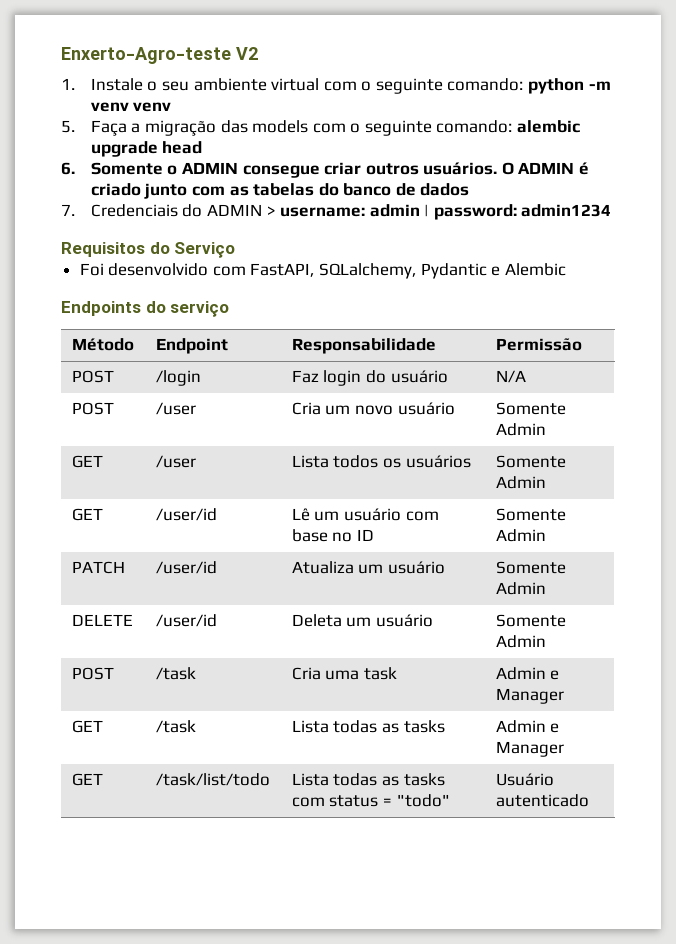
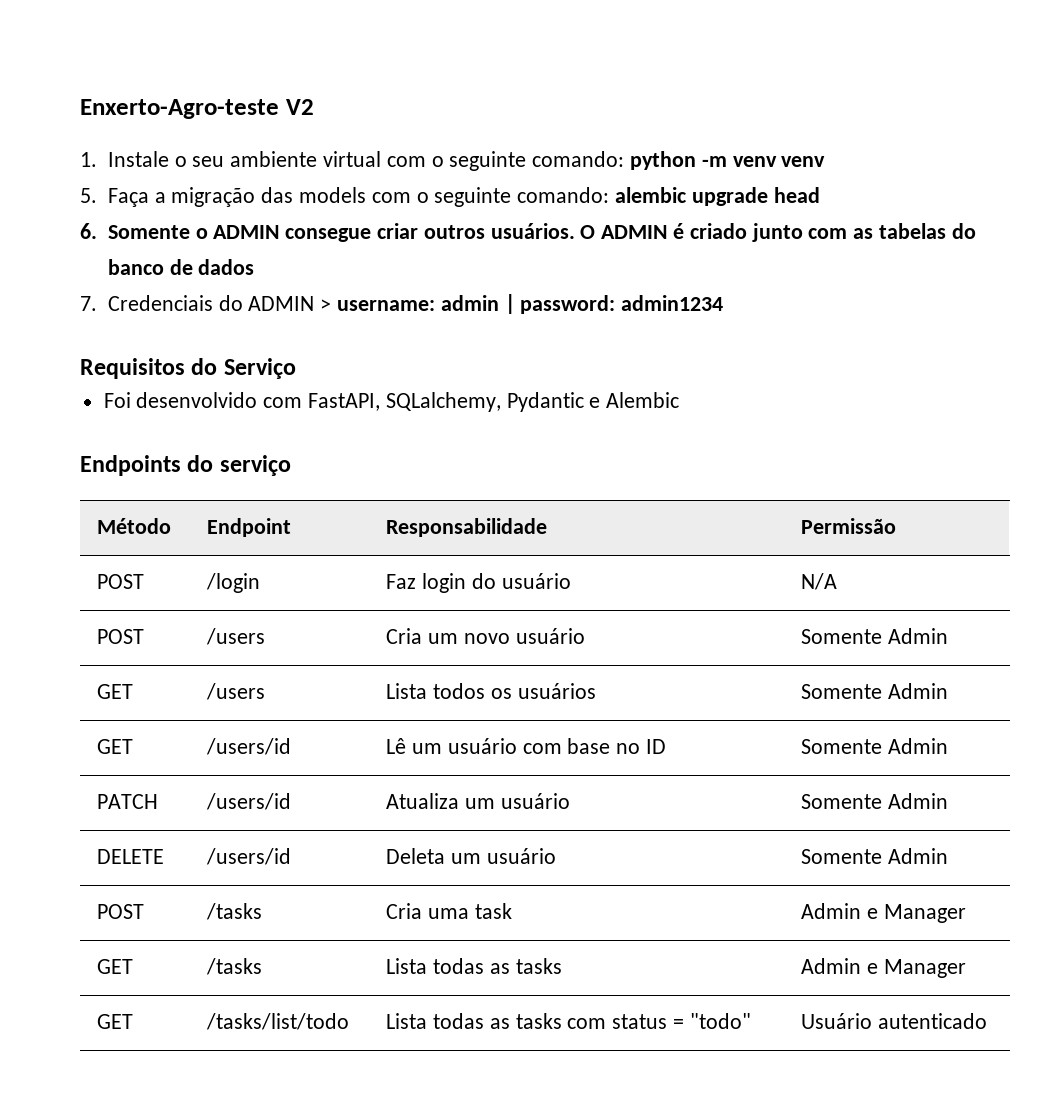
- POST | /user | Cria um novo usuário | Somente Admin
+ POST | /users | Cria um novo usuário | Somente Admin
- GET | /user | Lista todos os usuários | Somente Admin
+ GET | /users | Lista todos os usuários | Somente Admin
- GET | /user/id | Lê um usuário com base no ID | Somente Admin
+ GET | /users/id | Lê um usuário com base no ID | Somente Admin
- PATCH | /user/id | Atualiza um usuário | Somente Admin
+ PATCH | /users/id | Atualiza um usuário | Somente Admin
- DELETE | /user/id | Deleta um usuário | Somente Admin
+ DELETE | /users/id | Deleta um usuário | Somente Admin
- POST | /task | Cria uma task | Admin e Manager
+ POST | /tasks | Cria uma task | Admin e Manager
- GET | /task | Lista todas as tasks | Admin e Manager
+ GET | /tasks | Lista todas as tasks | Admin e Manager
- GET | /task/list/todo | Lista todas as tasks com status = "todo" | Usuário autenticado
+ GET | /tasks/list/todo | Lista todas as tasks com status = "todo" | Usuário autenticado

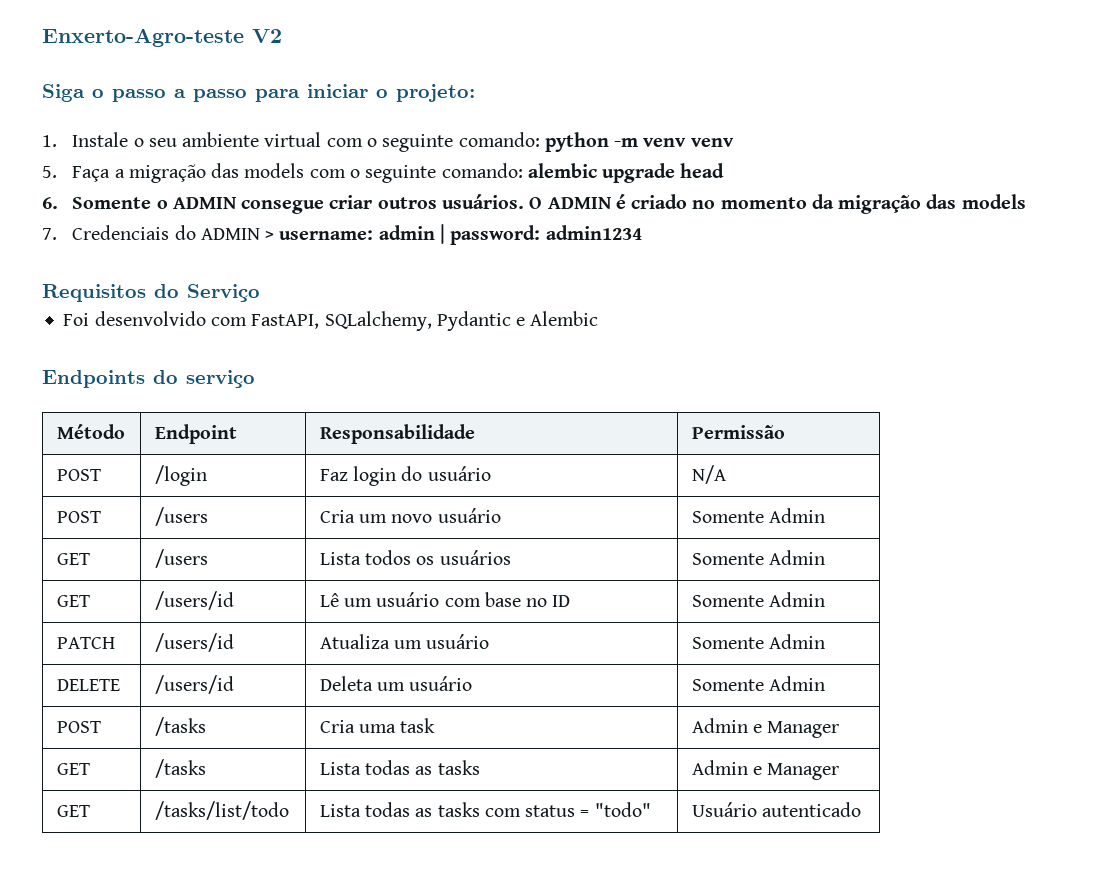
+ Siga o passo a passo para iniciar o projeto:
- O ADMIN é criado junto com as tabelas do banco de dados
+ O ADMIN é criado no momento da migração das models

